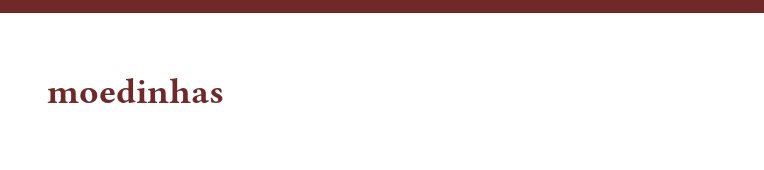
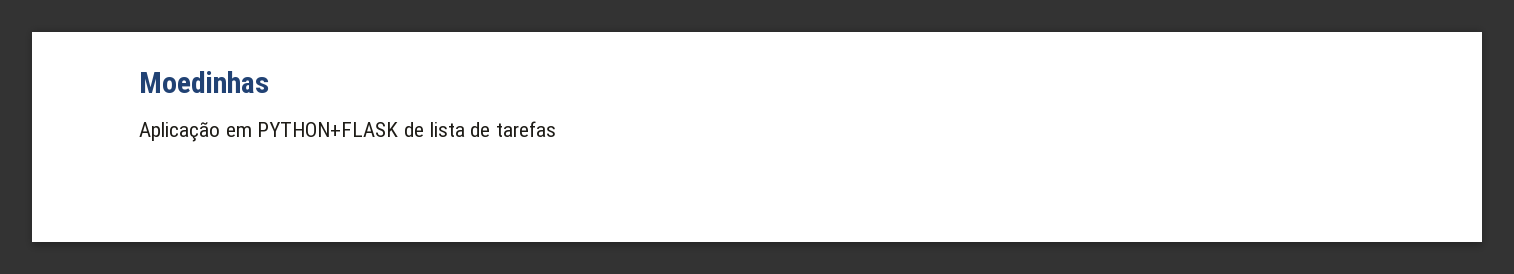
- moedinhas
+ Moedinhas
+ Aplicação em PYTHON+FLASK de lista de tarefas

